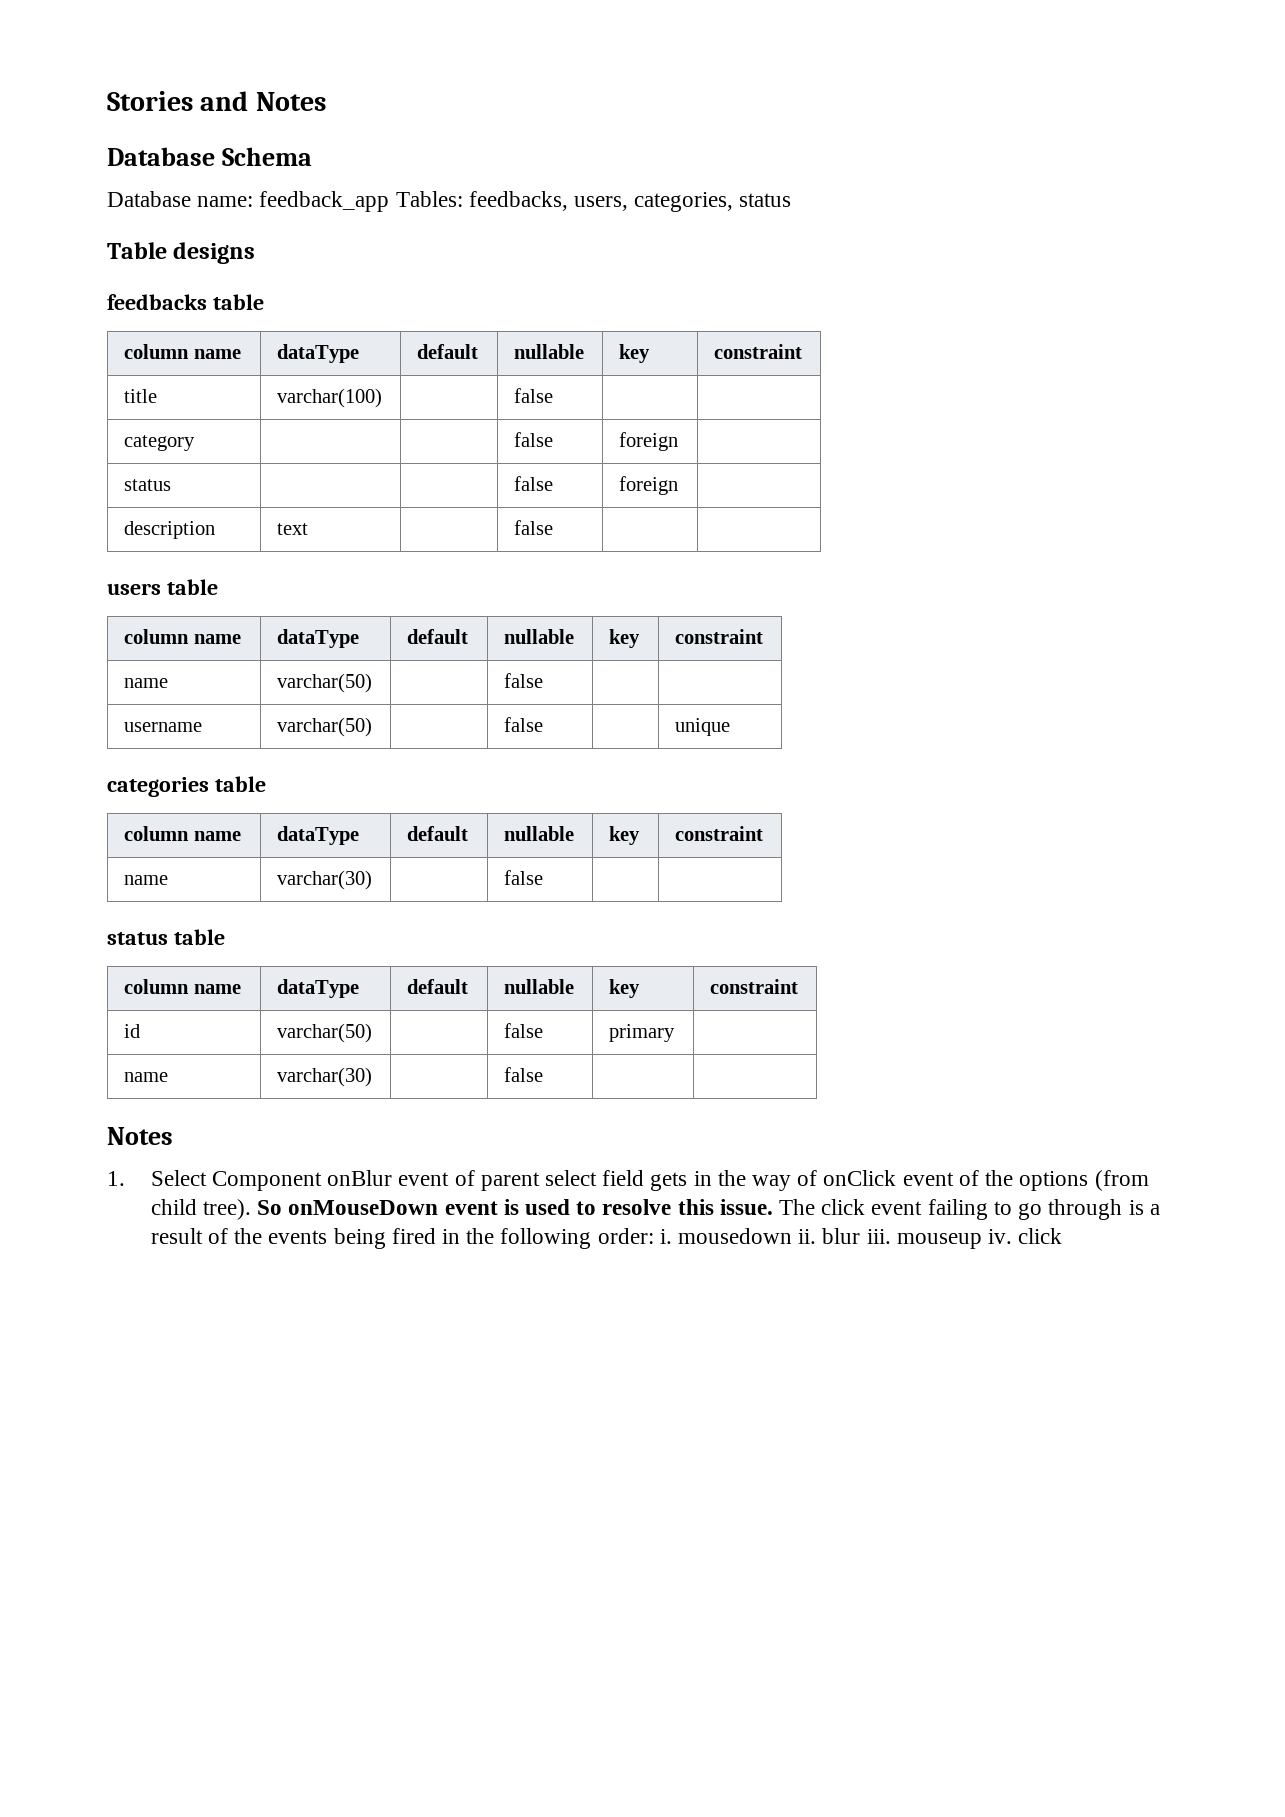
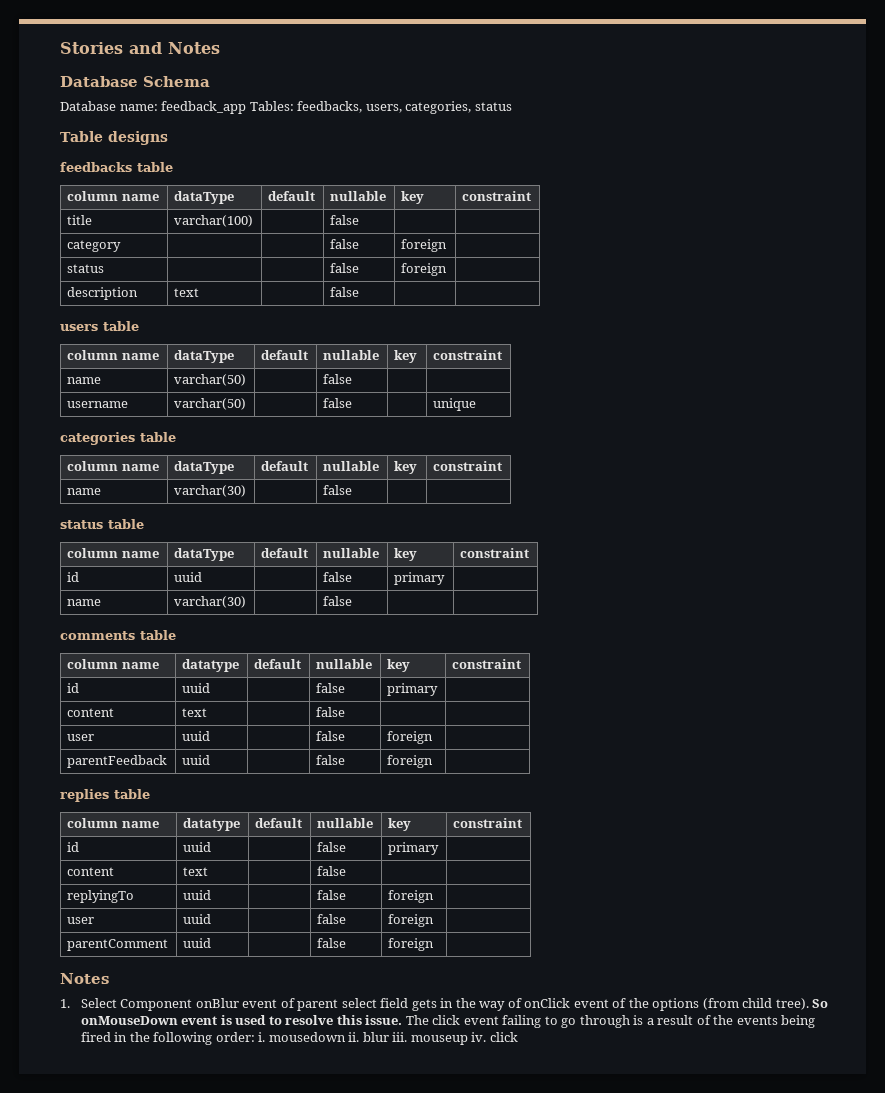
  status table
  column name | dataType | default | nullable | key | constraint
- id | varchar(50) | | false | primary |
+ id | uuid | | false | primary |
+ comments table
+ column name | datatype | default | nullable | key | constraint
+ id | uuid | | false | primary |
+ content | text | | false | |
+ user | uuid | | false | foreign |
+ parentFeedback | uuid | | false | foreign |
+ replies table
+ column name | datatype | default | nullable | key | constraint
+ id | uuid | | false | primary |
+ content | text | | false | |
+ replyingTo | uuid | | false | foreign |
+ user | uuid | | false | foreign |
+ parentComment | uuid | | false | foreign |

